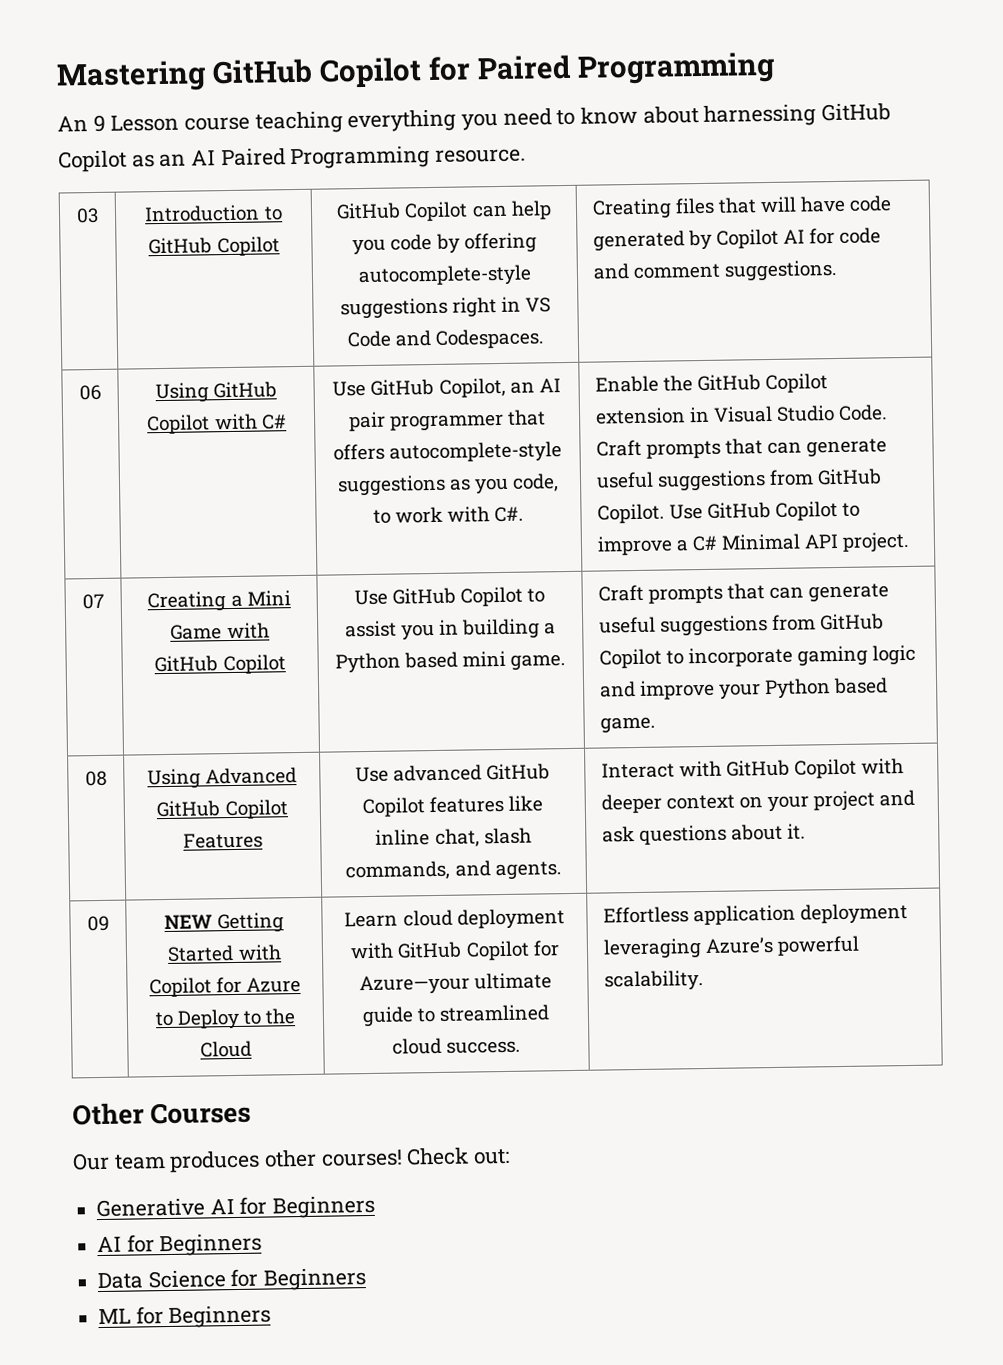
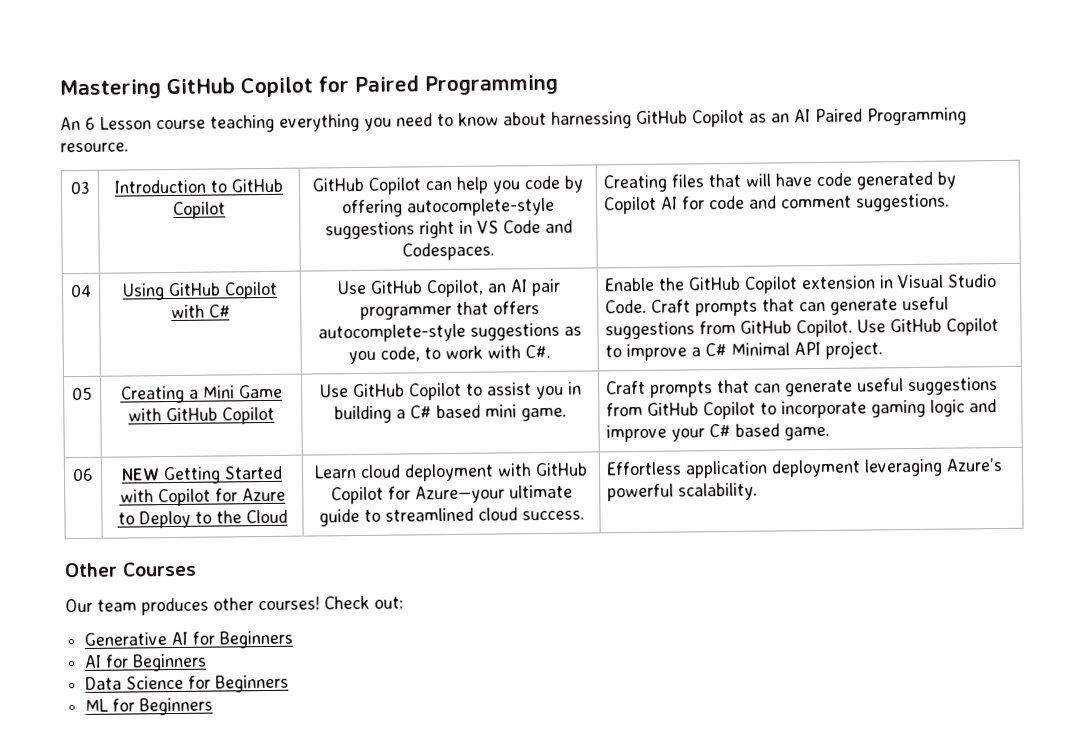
- An 9 Lesson course teaching everything you need to know about harnessing GitHub Copilot as an AI Paired Programming resource.
+ An 6 Lesson course teaching everything you need to know about harnessing GitHub Copilot as an AI Paired Programming resource.
- 06
+ 04
- 07
+ 05
- Use GitHub Copilot to assist you in building a Python based mini game.
+ Use GitHub Copilot to assist you in building a C# based mini game.
- Craft prompts that can generate useful suggestions from GitHub Copilot to incorporate gaming logic and improve your Python based game.
+ Craft prompts that can generate useful suggestions from GitHub Copilot to incorporate gaming logic and improve your C# based game.
- 08 | Using Advanced GitHub Copilot Features | Use advanced GitHub Copilot features like inline chat, slash commands, and agents. | Interact with GitHub Copilot with deeper context on your project and ask questions about it.
- 09 | NEW Getting Started with Copilot for Azure to Deploy to the Cloud | Learn cloud deployment with GitHub Copilot for Azure—your ultimate guide to streamlined cloud success. | Effortless application deployment leveraging Azure’s powerful scalability.
+ 06 | NEW Getting Started with Copilot for Azure to Deploy to the Cloud | Learn cloud deployment with GitHub Copilot for Azure—your ultimate guide to streamlined cloud success. | Effortless application deployment leveraging Azure’s powerful scalability.

